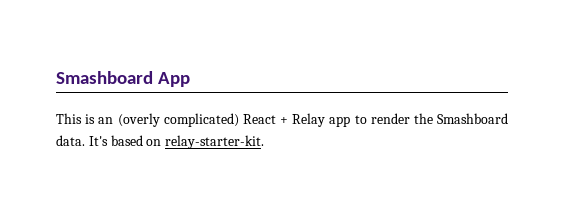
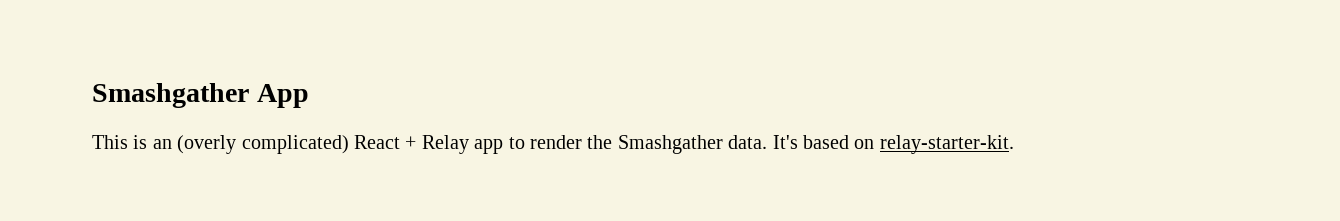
- Smashboard App
+ Smashgather App
- This is an (overly complicated) React + Relay app to render the Smashboard data.
+ This is an (overly complicated) React + Relay app to render the Smashgather data.

